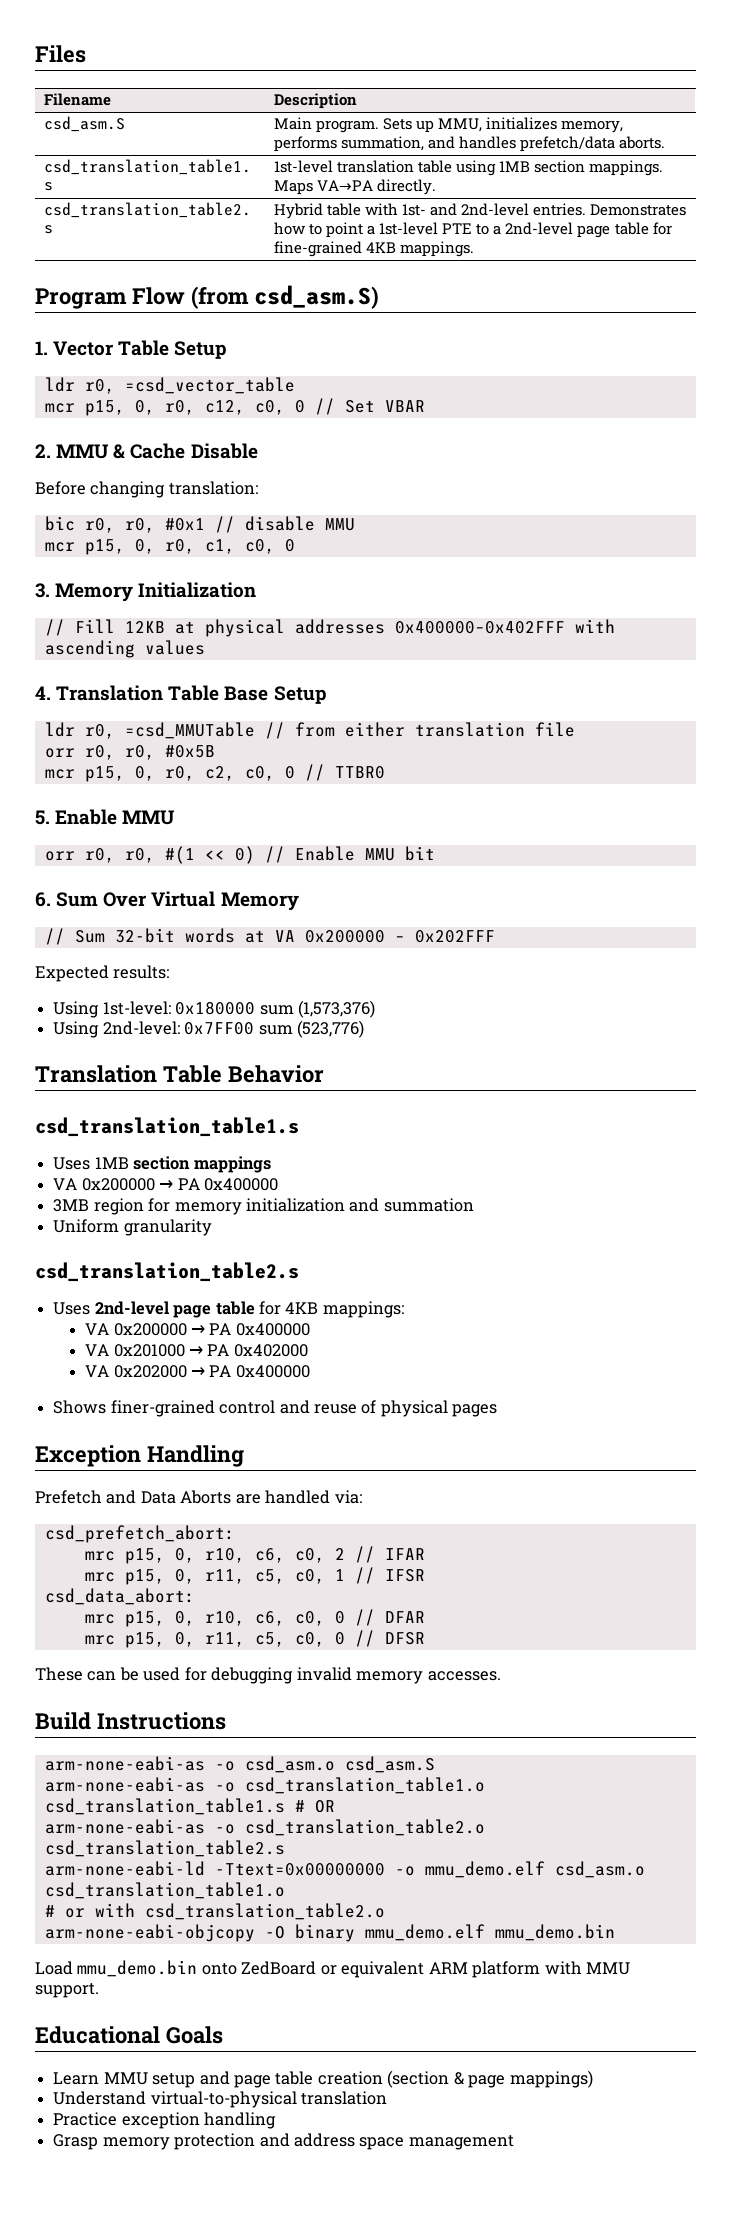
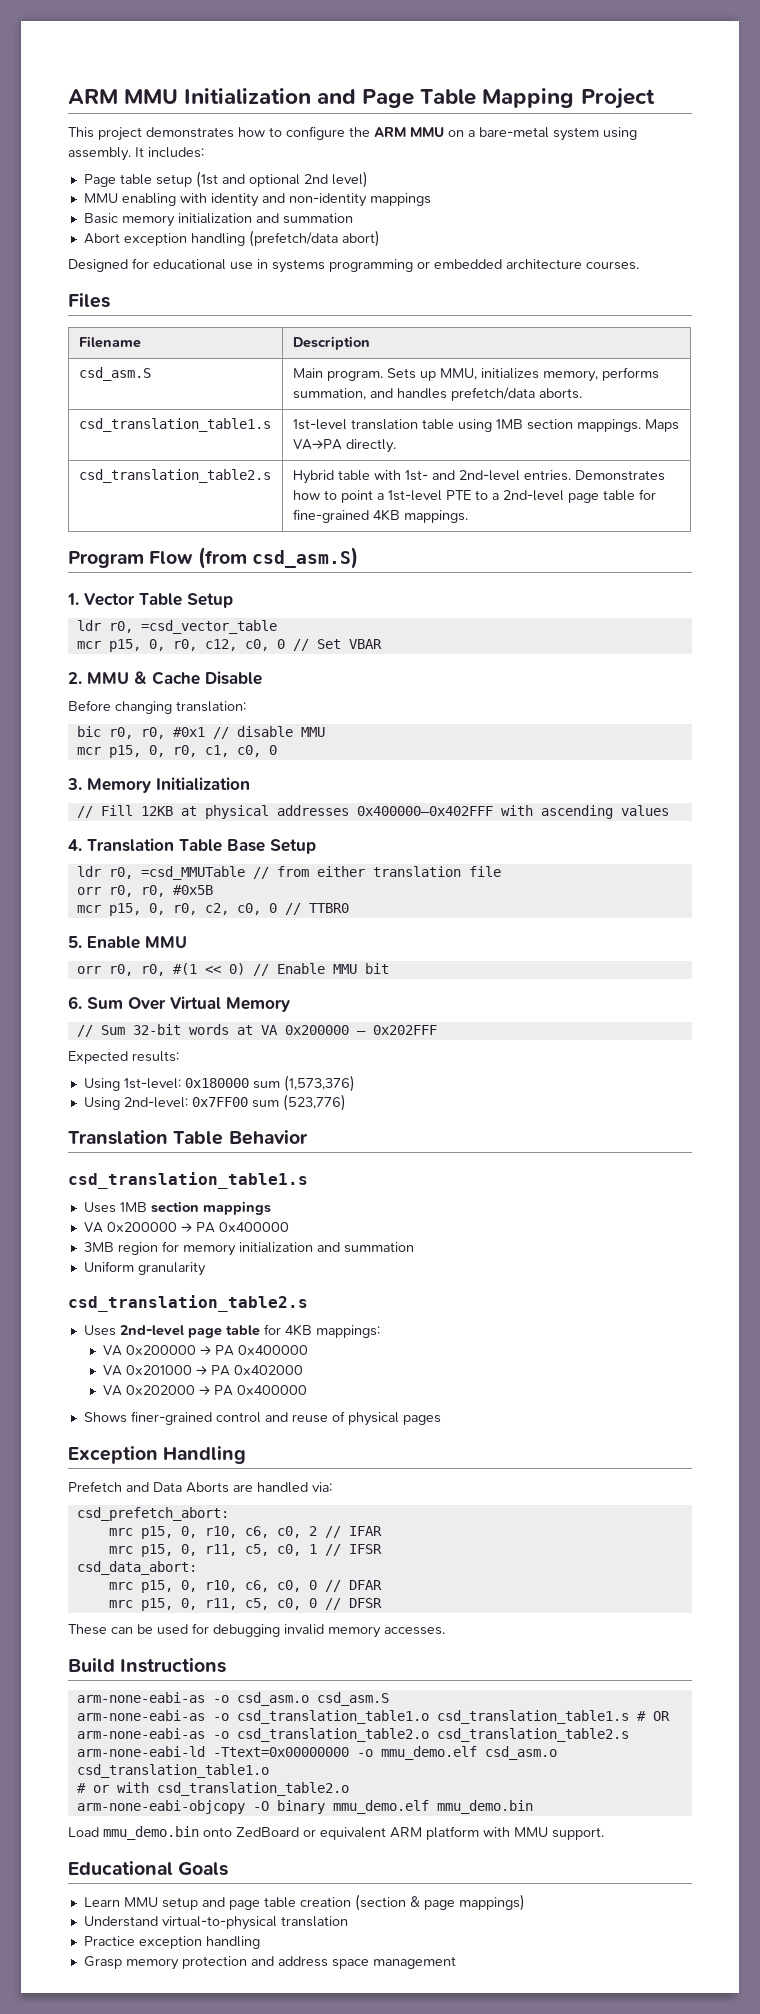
+ ARM MMU Initialization and Page Table Mapping Project
+ This project demonstrates how to configure the ARM MMU on a bare-metal system using assembly. It includes:
+ Page table setup (1st and optional 2nd level)
+ MMU enabling with identity and non-identity mappings
+ Basic memory initialization and summation
+ Abort exception handling (prefetch/data abort)
+ Designed for educational use in systems programming or embedded architecture courses.

